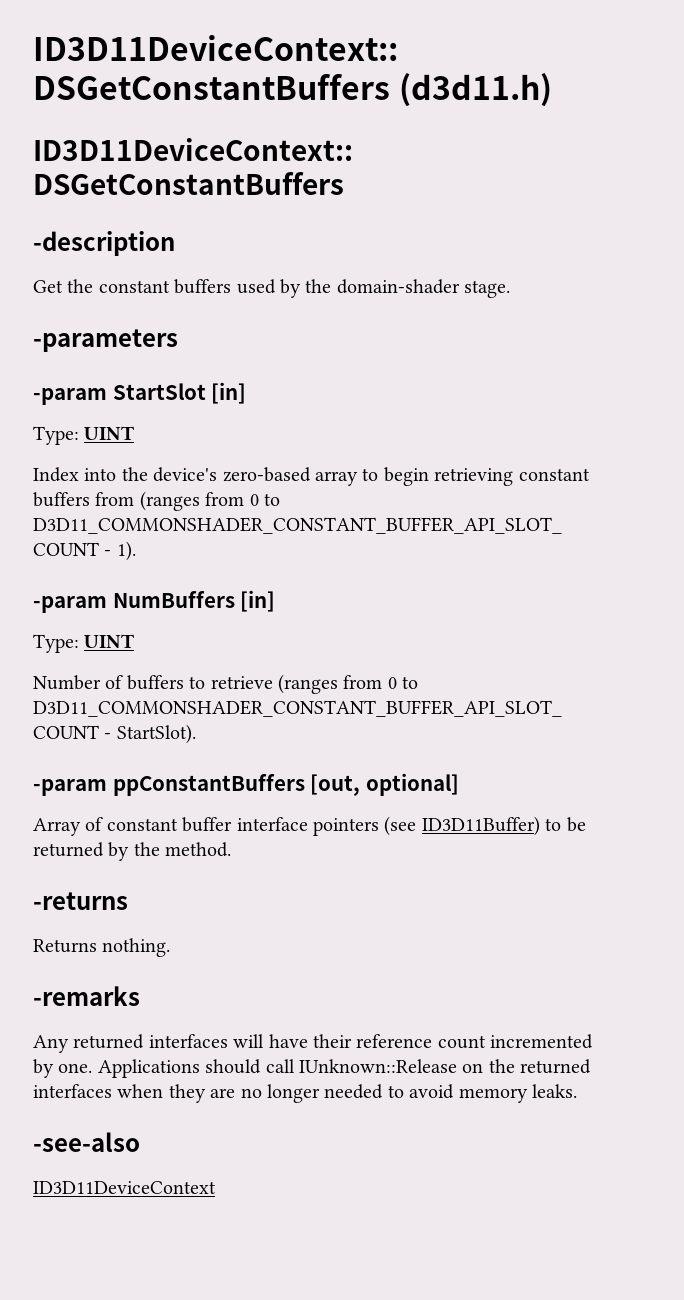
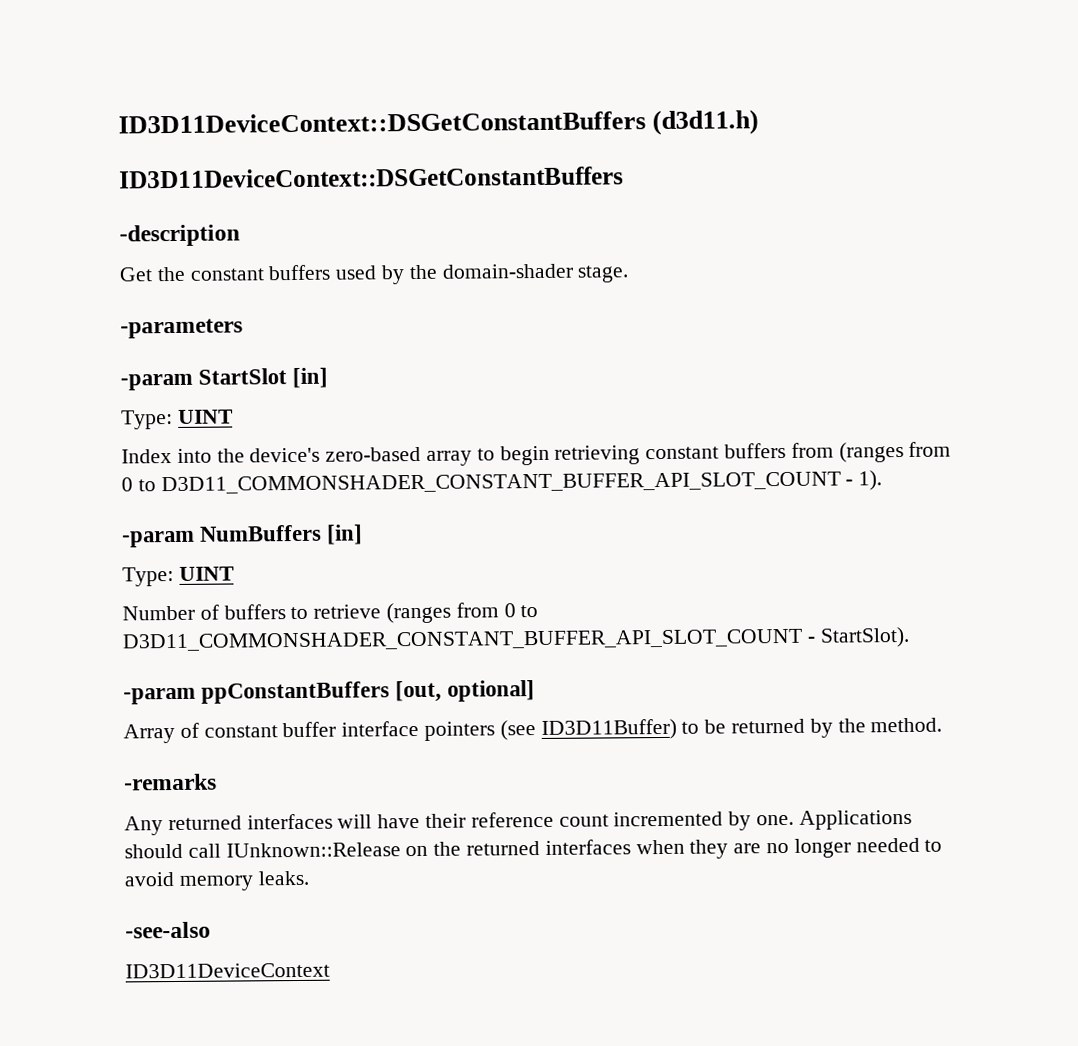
- -returns
- Returns nothing.

